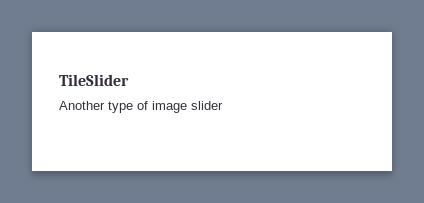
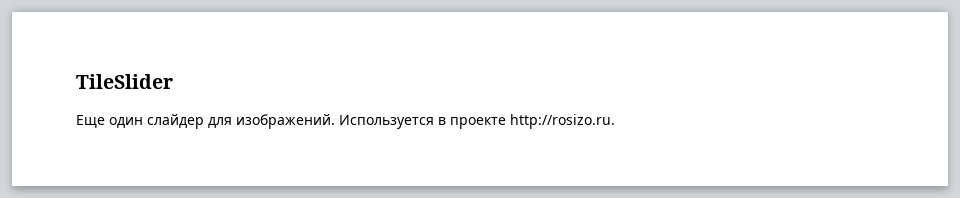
- Another type of image slider
+ Еще один слайдер для изображений. Используется в проекте http://rosizo.ru.

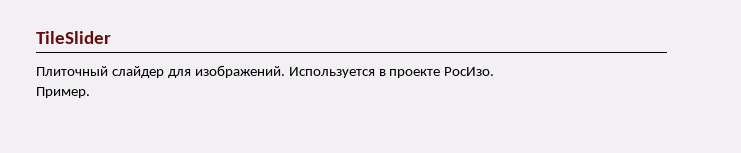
- Еще один слайдер для изображений.
+ Плиточный слайдер для изображений.
- Используется в проекте http://rosizo.ru.
+ Используется в проекте РосИзо.
+ Пример.

